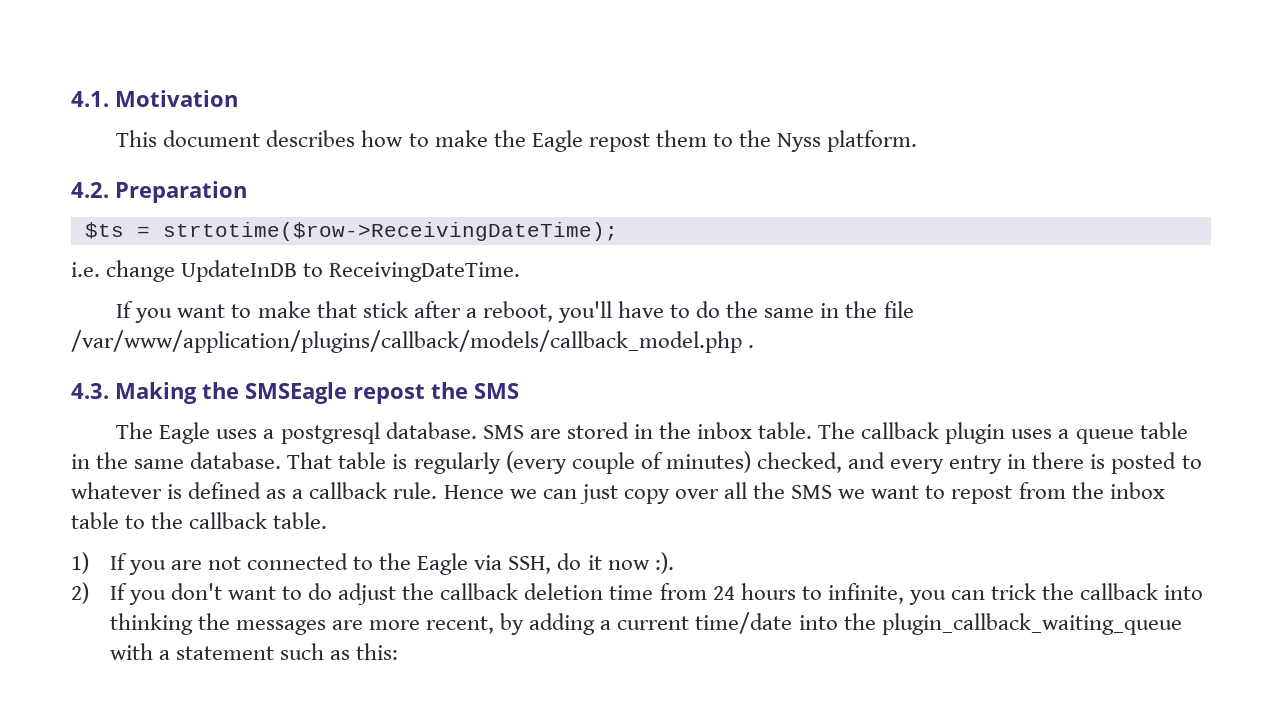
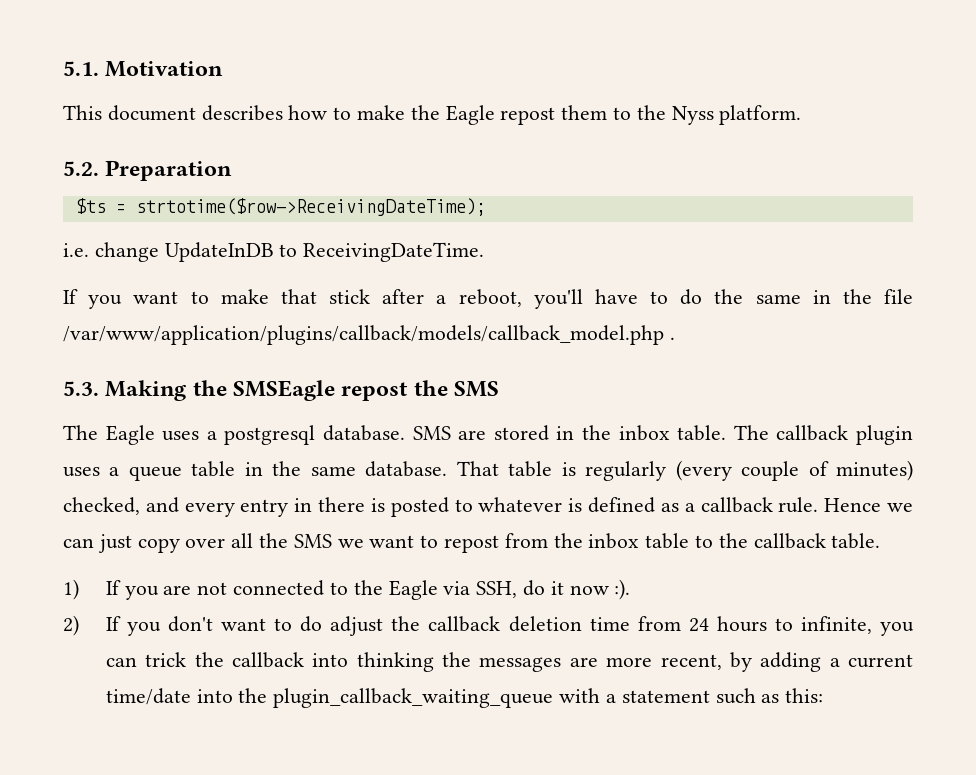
- 4.1. Motivation
+ 5.1. Motivation
- 4.2. Preparation
+ 5.2. Preparation
- 4.3. Making the SMSEagle repost the SMS
+ 5.3. Making the SMSEagle repost the SMS

